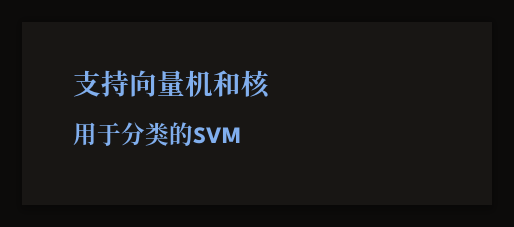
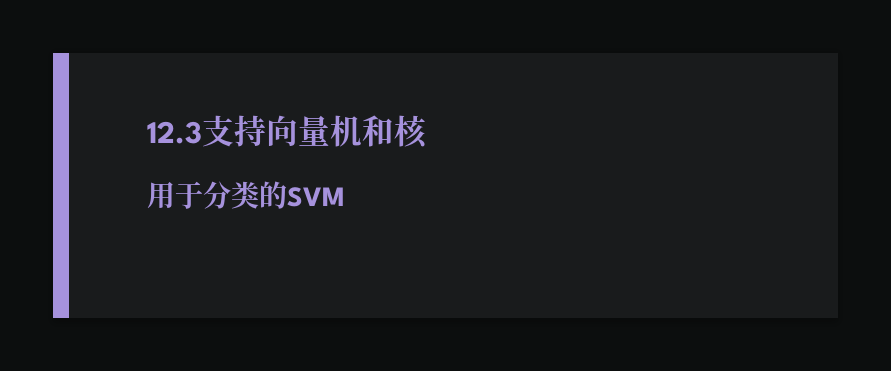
- 支持向量机和核
+ 12.3支持向量机和核

